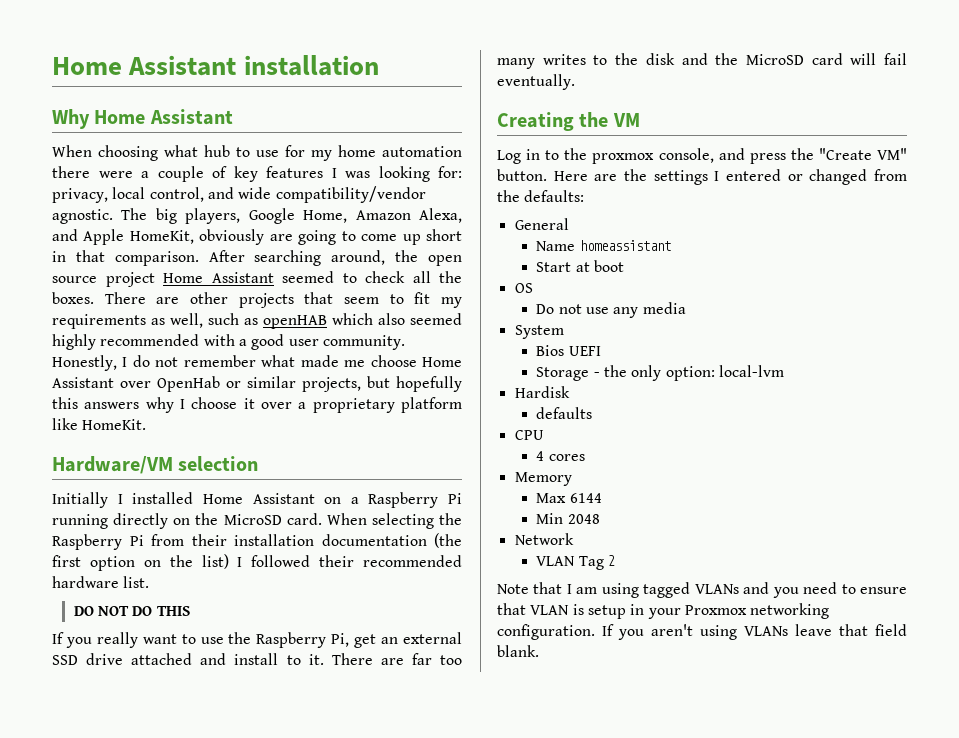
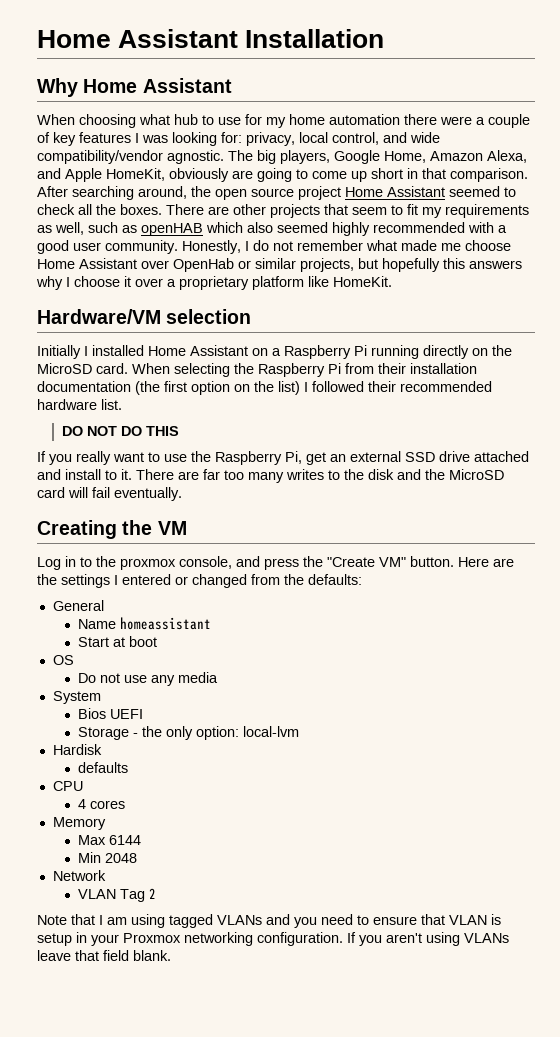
- Home Assistant installation
+ Home Assistant Installation

